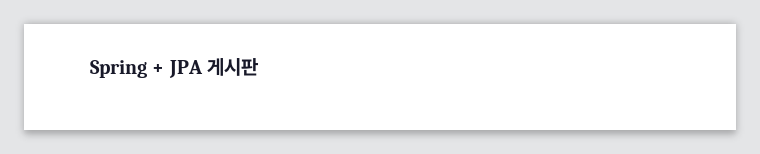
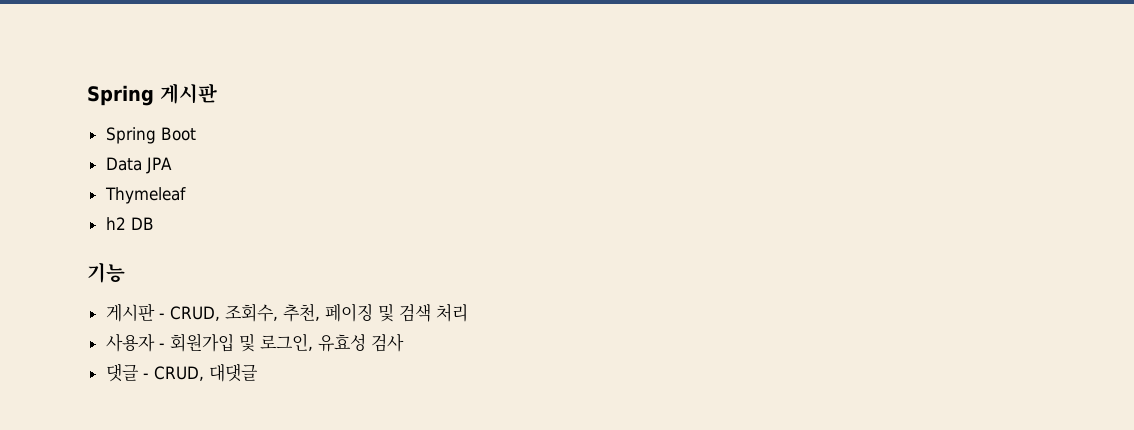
- Spring + JPA 게시판
+ Spring 게시판
+ Spring Boot
+ Data JPA
+ Thymeleaf
+ h2 DB
+ 기능
+ 게시판 - CRUD, 조회수, 추천, 페이징 및 검색 처리
+ 사용자 - 회원가입 및 로그인, 유효성 검사
+ 댓글 - CRUD, 대댓글

